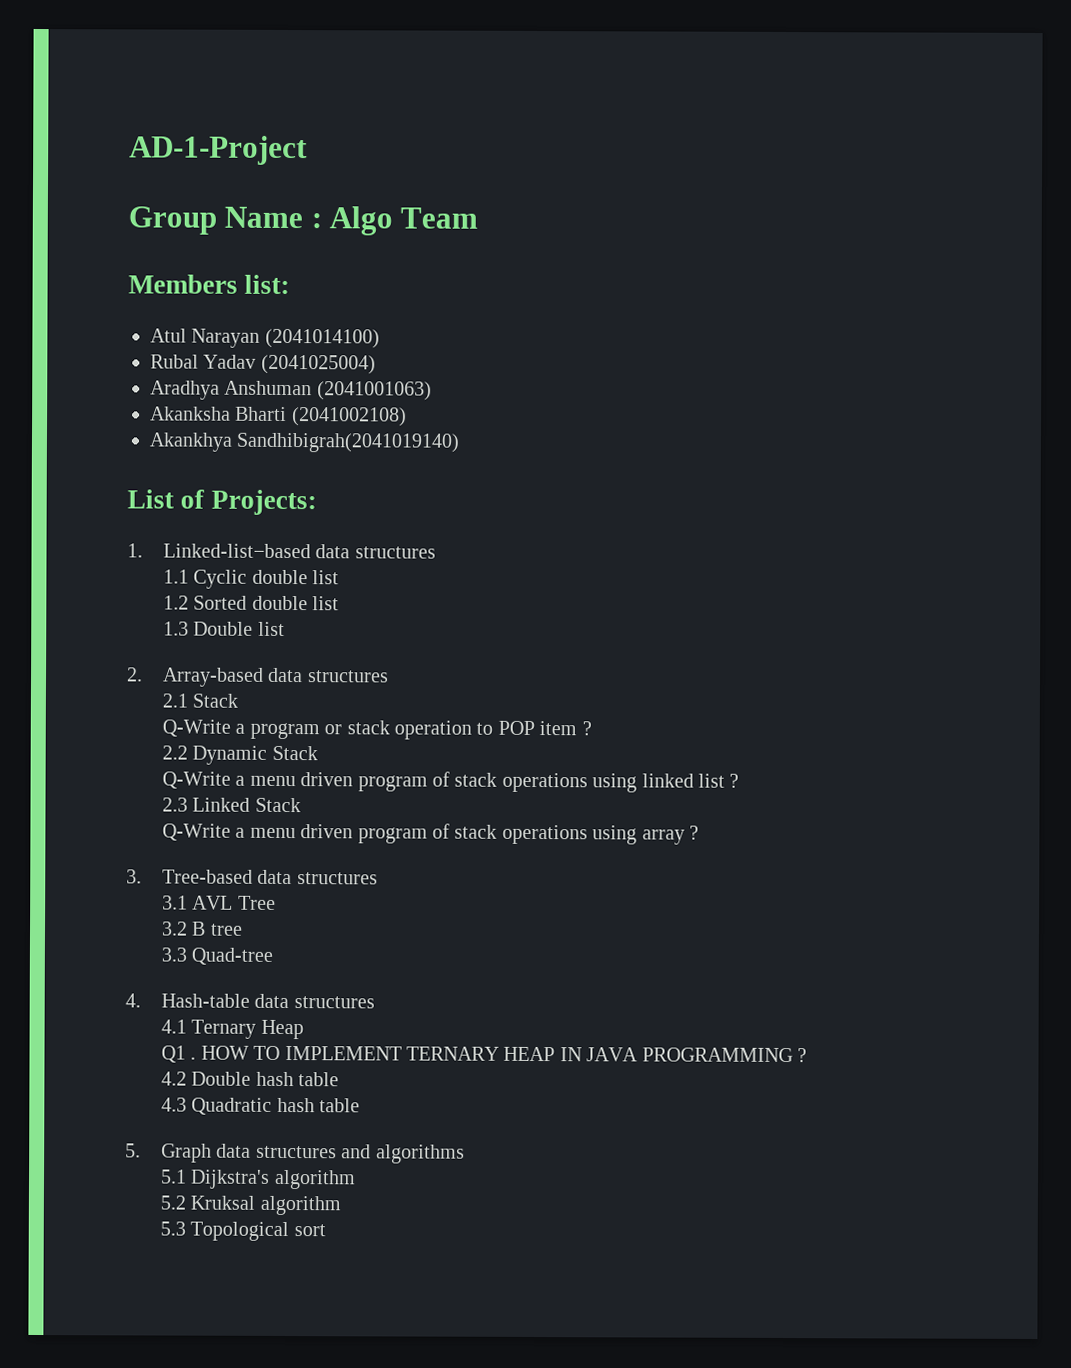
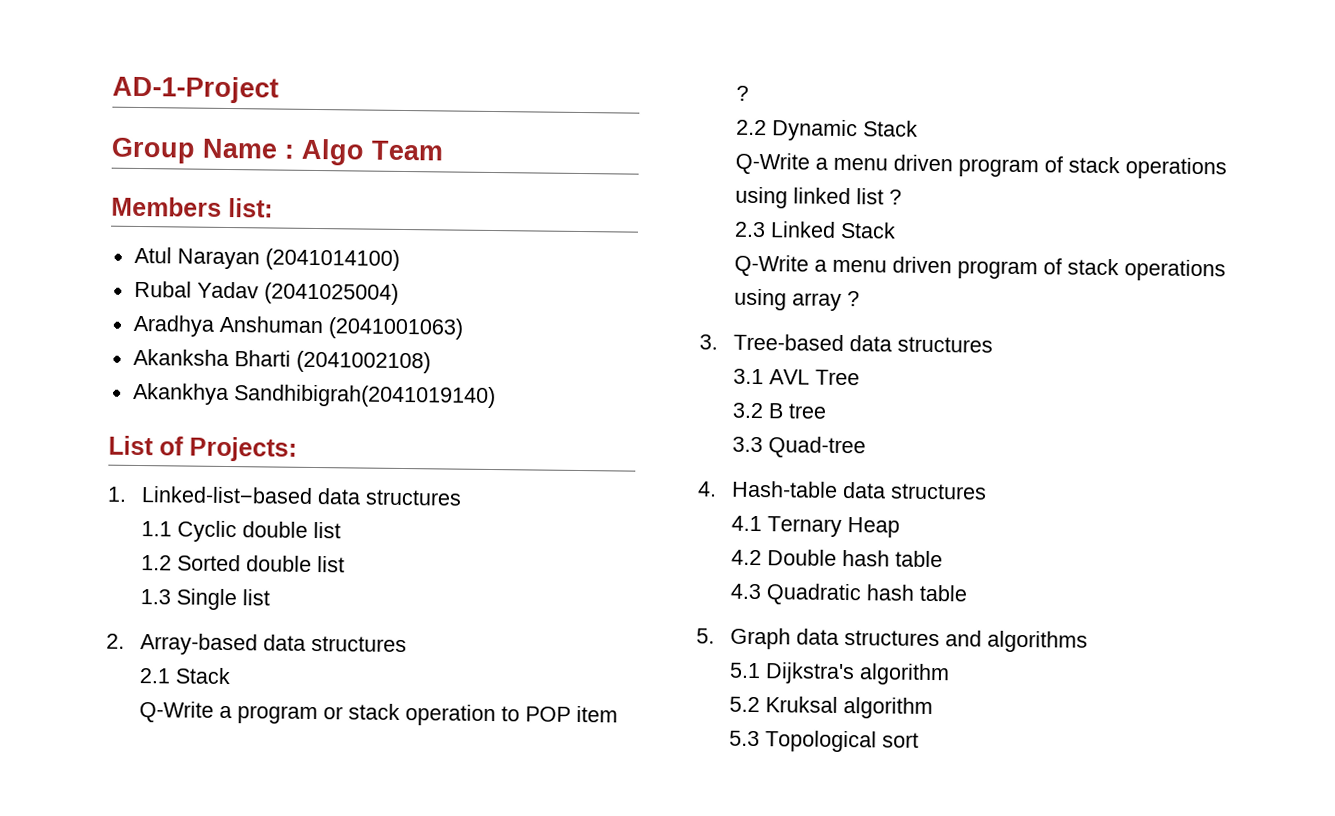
- 1.3 Double list
+ 1.3 Single list
- Q1 . HOW TO IMPLEMENT TERNARY HEAP IN JAVA PROGRAMMING ?

